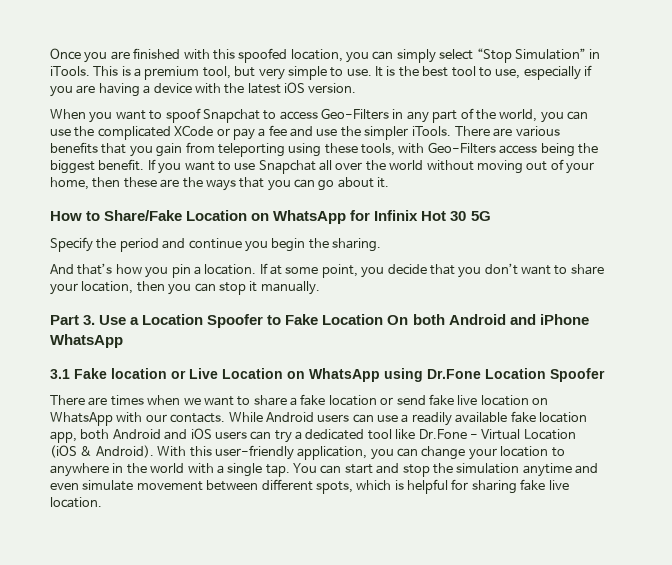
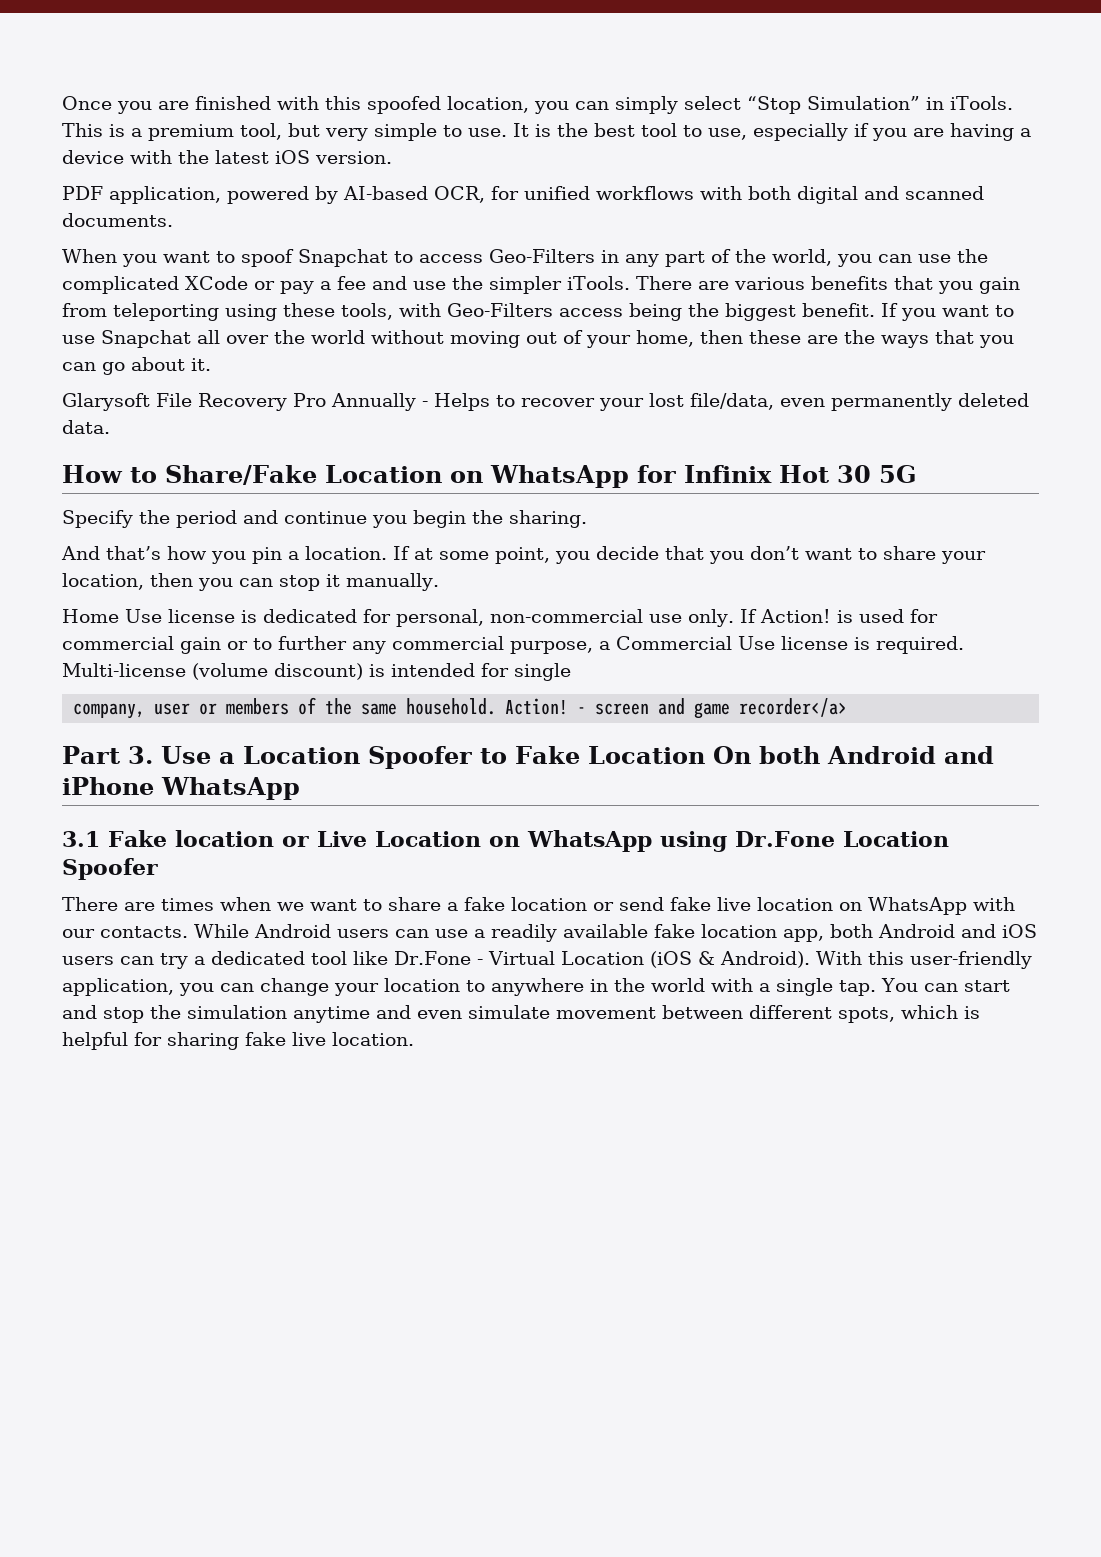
+ PDF application, powered by AI-based OCR, for unified workflows with both digital and scanned documents.
+ Glarysoft File Recovery Pro Annually - Helps to recover your lost file/data, even permanently deleted data.
+ Home Use license is dedicated for personal, non-commercial use only. If Action! is used for commercial gain or to further any commercial purpose, a Commercial Use license is required. Multi-license (volume discount) is intended for single
+ company, user or members of the same household. Action! - screen and game recorder</a>

